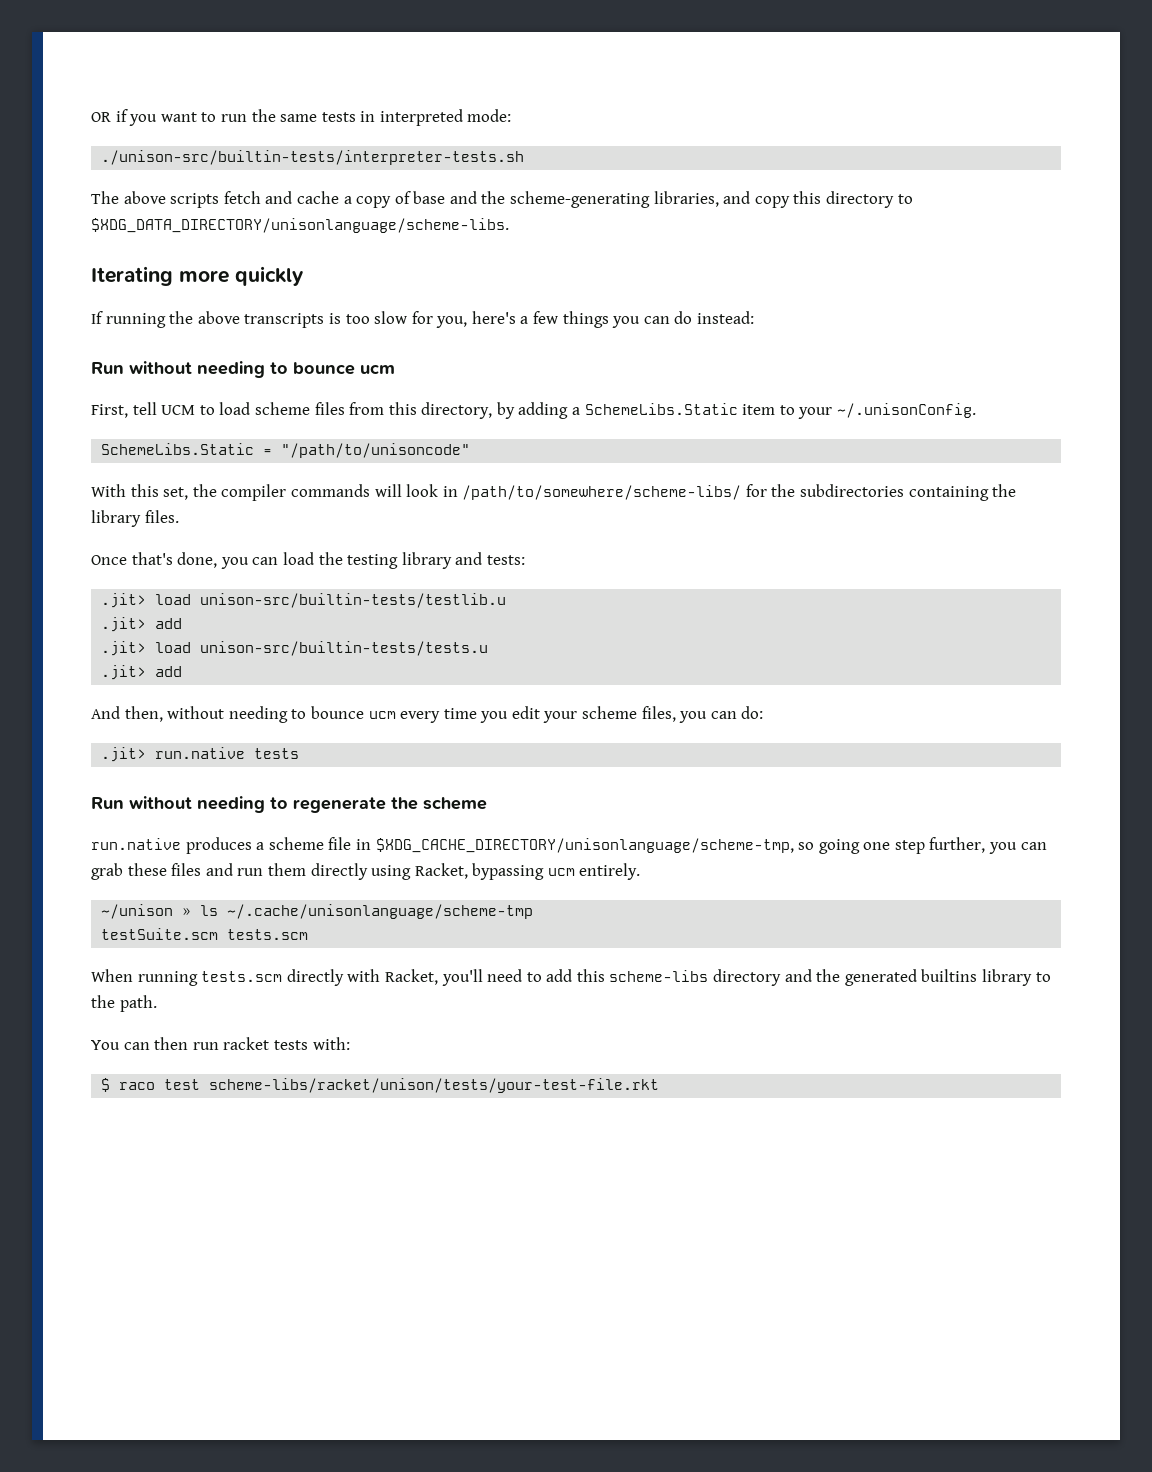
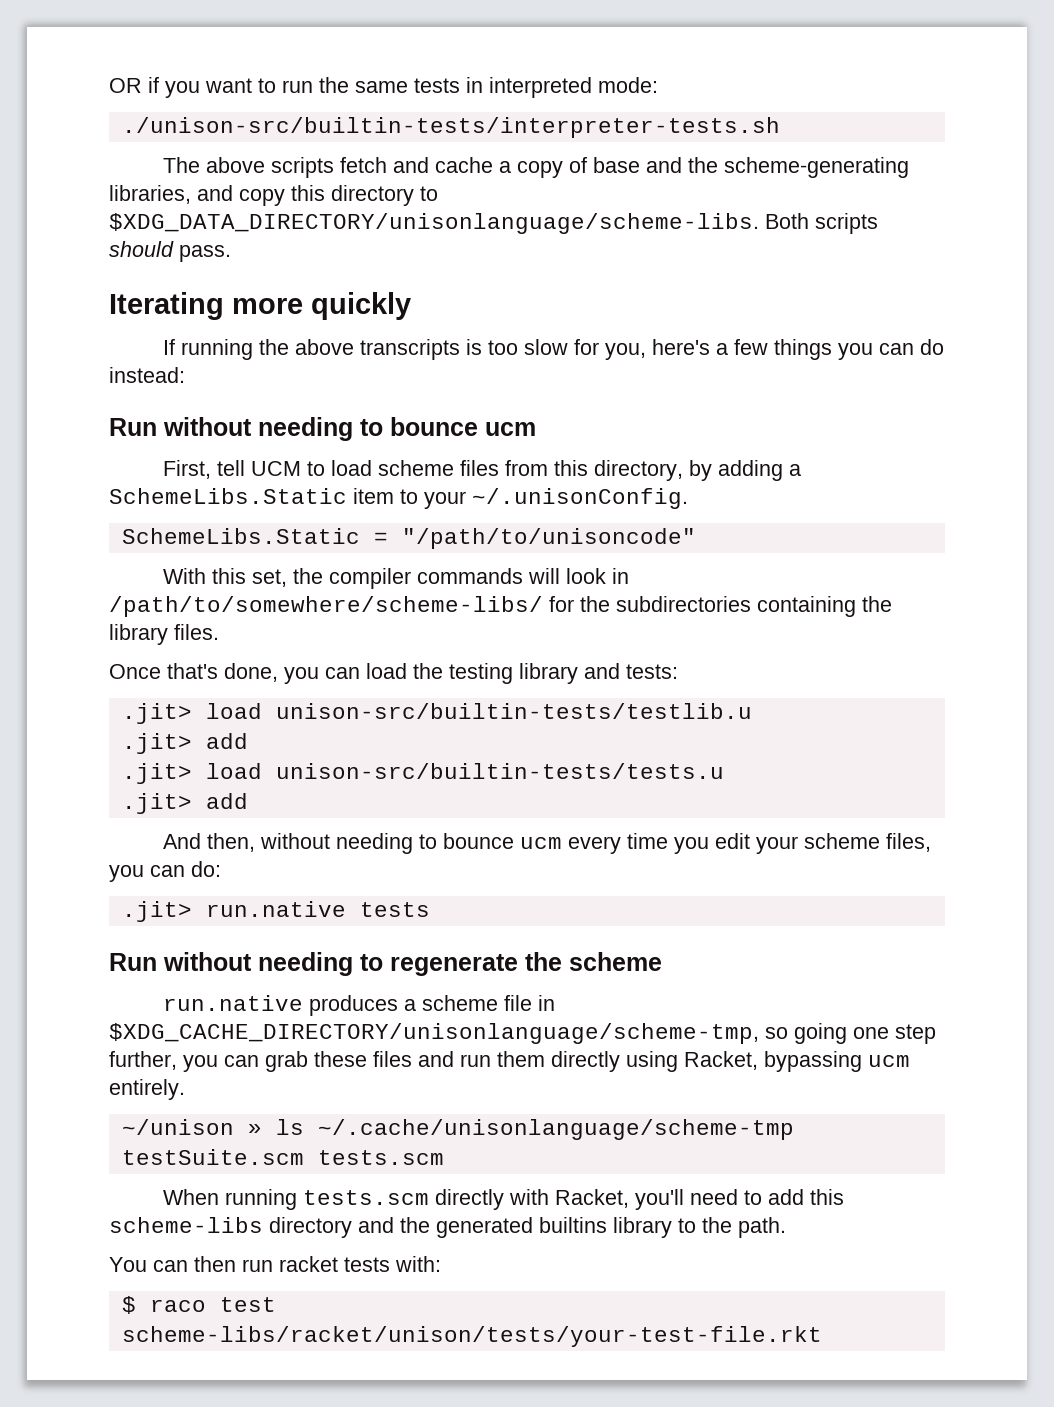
+ Both scripts should pass.

